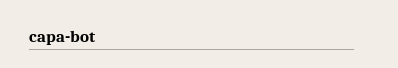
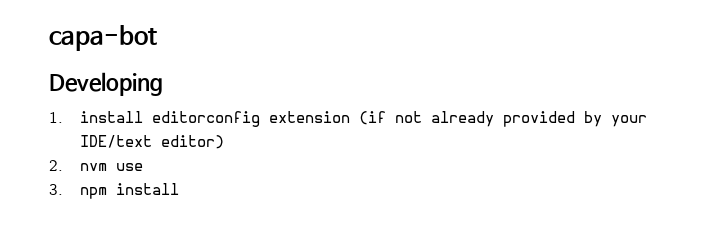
+ Developing
+ 1. install editorconfig extension (if not already provided by your IDE/text editor)
+ 2. nvm use
+ 3. npm install

